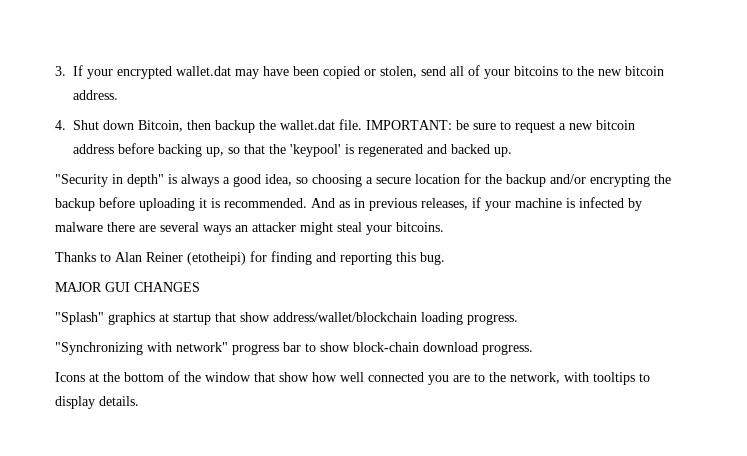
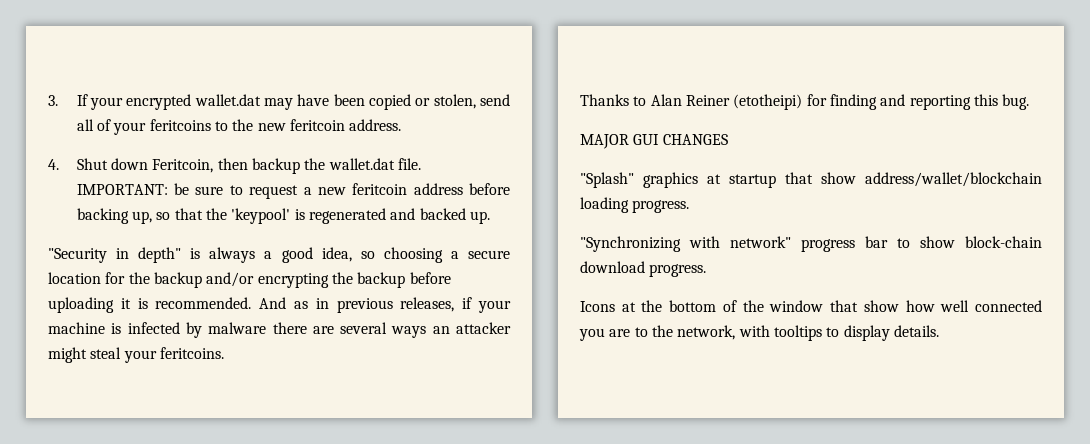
- 3. If your encrypted wallet.dat may have been copied or stolen, send all of your bitcoins to the new bitcoin address.
+ 3. If your encrypted wallet.dat may have been copied or stolen, send all of your feritcoins to the new feritcoin address.
- 4. Shut down Bitcoin, then backup the wallet.dat file.
+ 4. Shut down Feritcoin, then backup the wallet.dat file.
- IMPORTANT: be sure to request a new bitcoin address before backing up, so that the 'keypool' is regenerated and backed up.
+ IMPORTANT: be sure to request a new feritcoin address before backing up, so that the 'keypool' is regenerated and backed up.
- And as in previous releases, if your machine is infected by malware there are several ways an attacker might steal your bitcoins.
+ And as in previous releases, if your machine is infected by malware there are several ways an attacker might steal your feritcoins.

